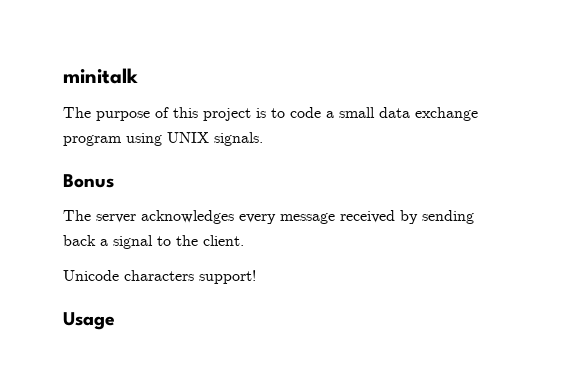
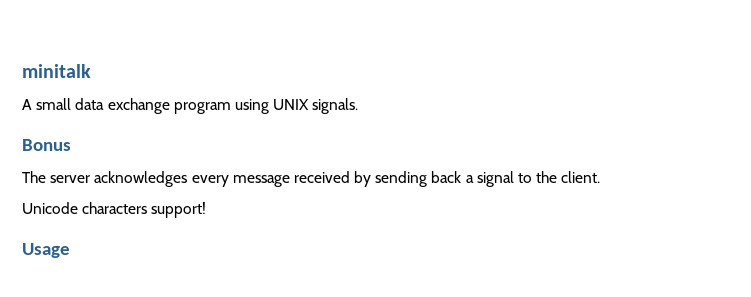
- The purpose of this project is to code a small data exchange program using UNIX signals.
+ A small data exchange program using UNIX signals.

